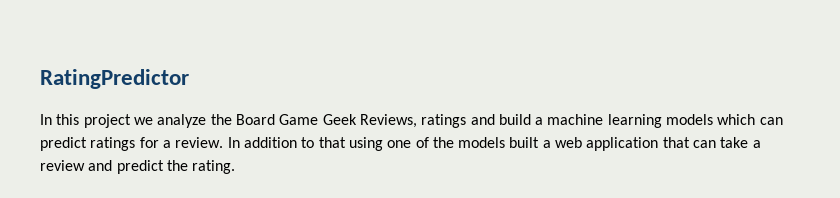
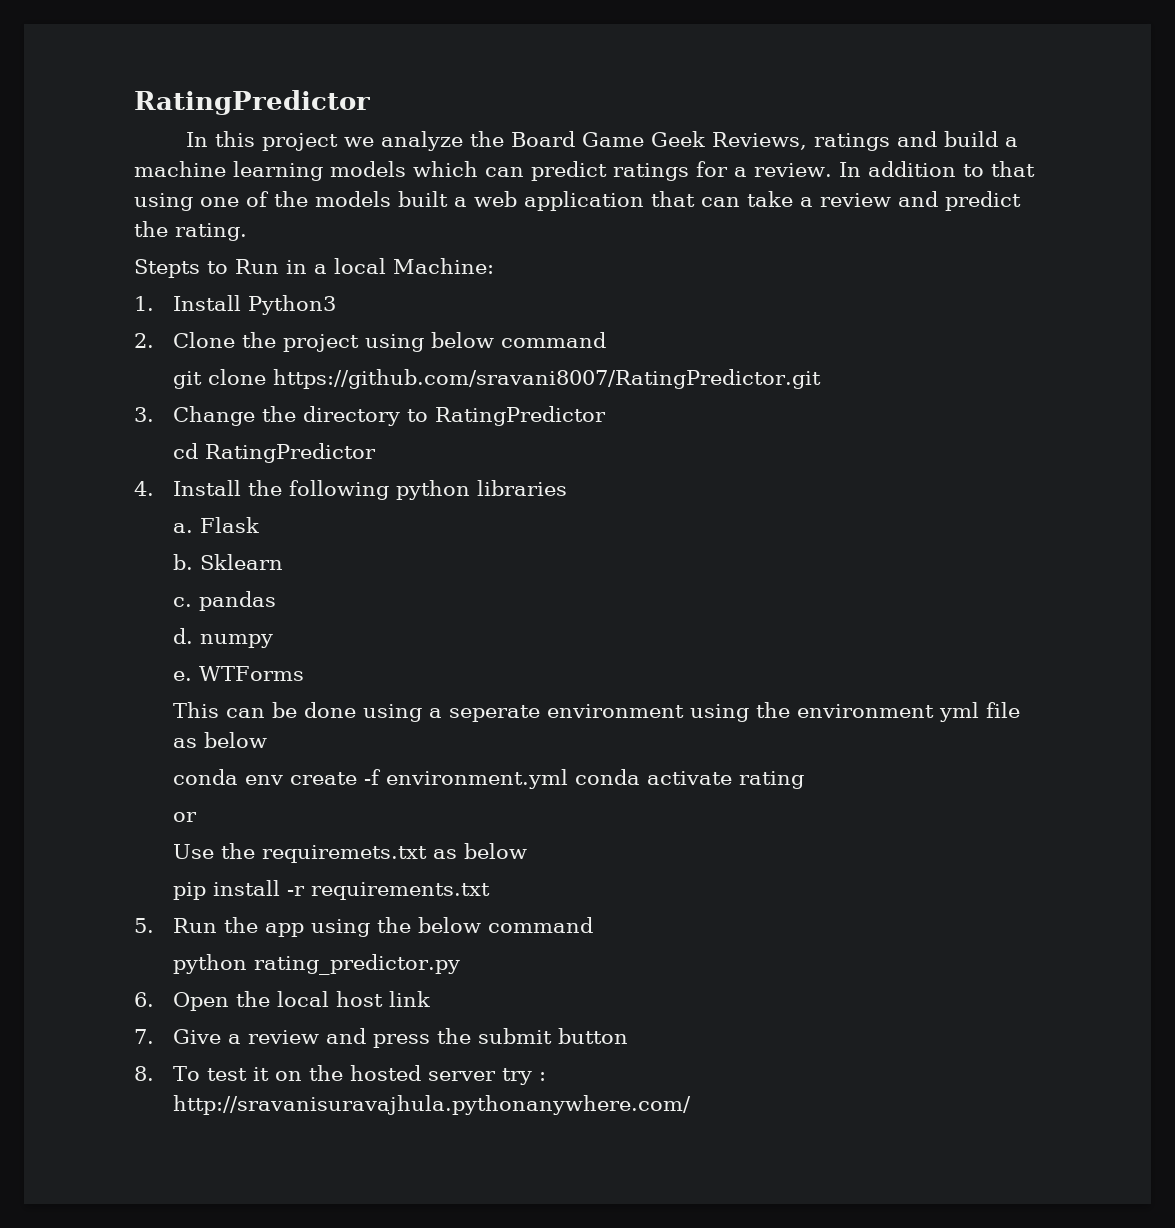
+ Stepts to Run in a local Machine:
+ 1. Install Python3
+ 2. Clone the project using below command
+ git clone https://github.com/sravani8007/RatingPredictor.git
+ 3. Change the directory to RatingPredictor
+ cd RatingPredictor
+ 4. Install the following python libraries
+ a. Flask
+ b. Sklearn
+ c. pandas
+ d. numpy
+ e. WTForms
+ This can be done using a seperate environment using the environment yml file as below
+ conda env create -f environment.yml conda activate rating
+ or
+ Use the requiremets.txt as below
+ pip install -r requirements.txt
+ 5. Run the app using the below command
+ python rating_predictor.py
+ 6. Open the local host link
+ 7. Give a review and press the submit button
+ 8. To test it on the hosted server try : http://sravanisuravajhula.pythonanywhere.com/

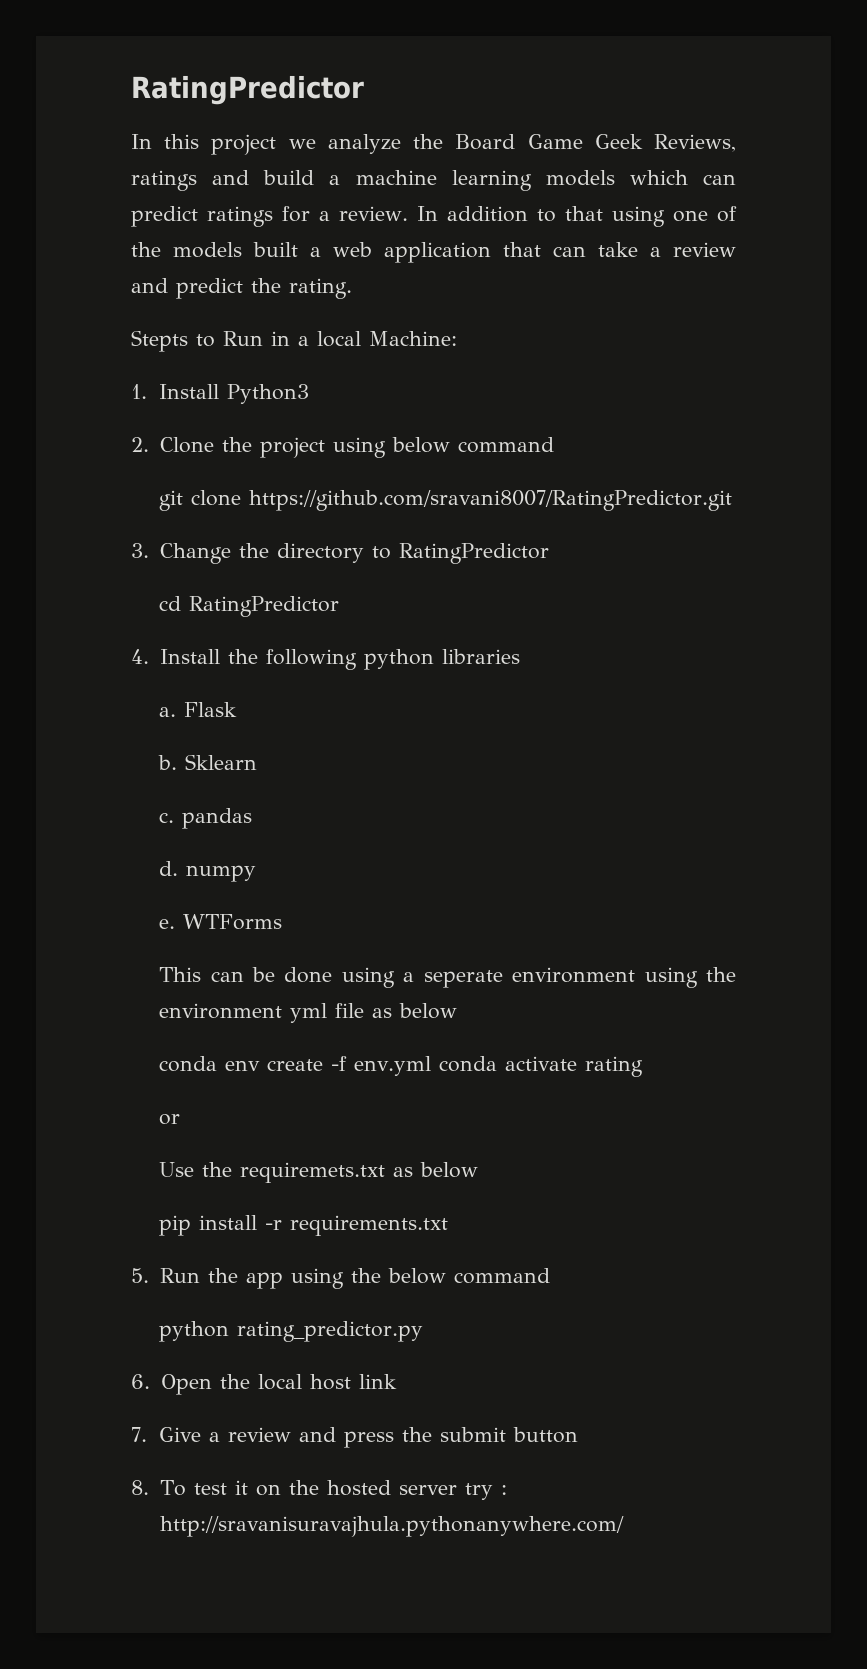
- conda env create -f environment.yml conda activate rating
+ conda env create -f env.yml conda activate rating

